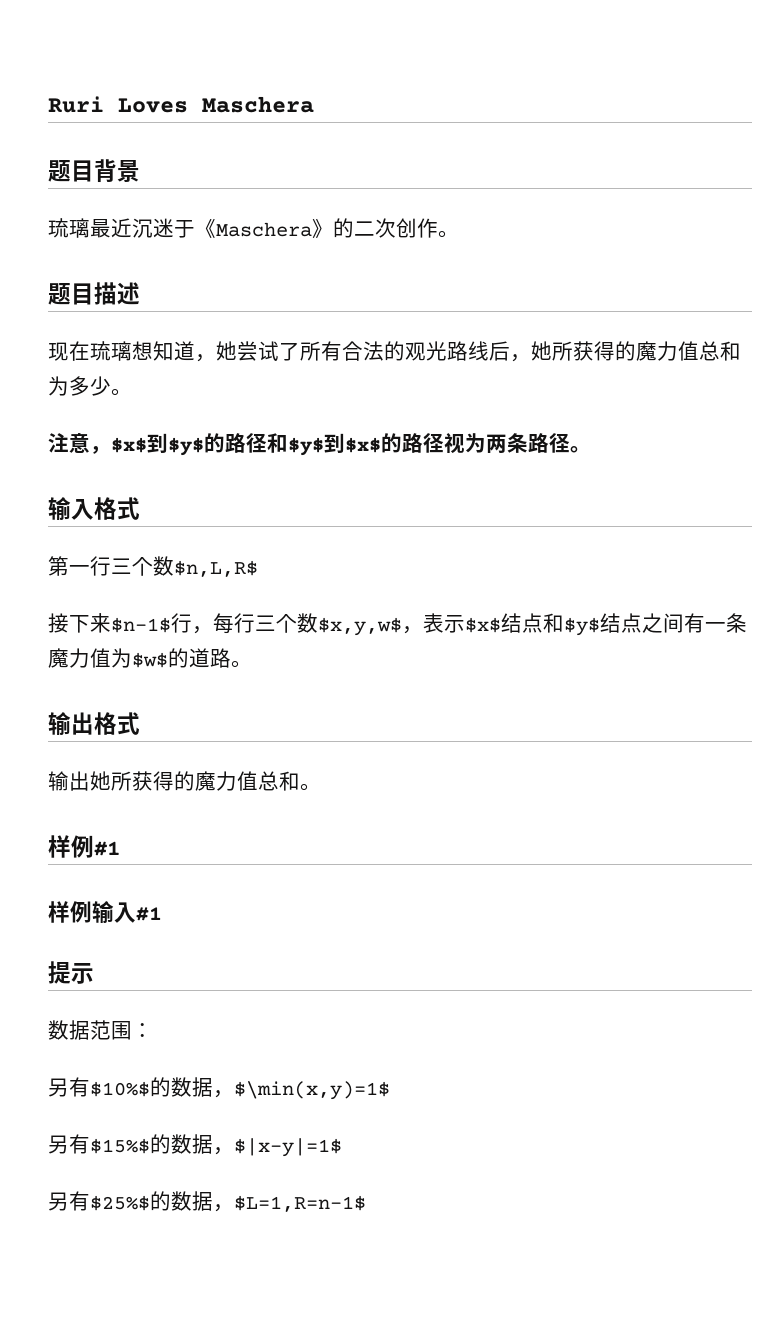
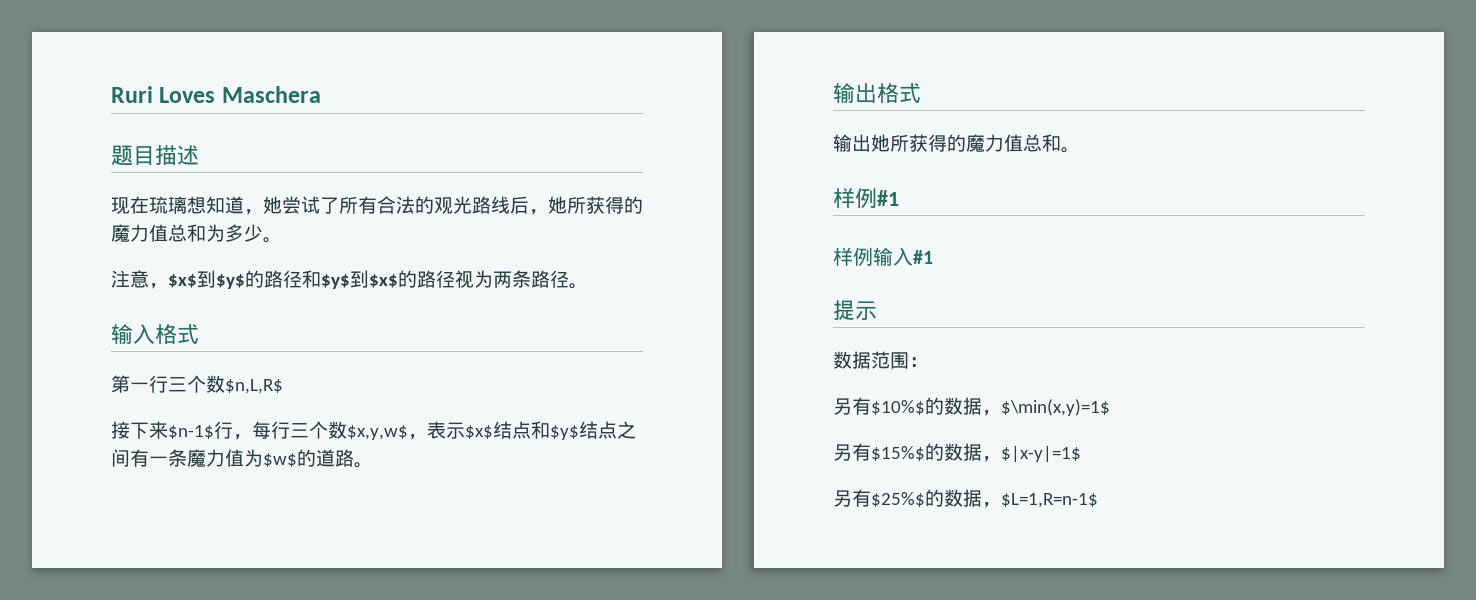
- 题目背景
- 琉璃最近沉迷于《Maschera》的二次创作。

